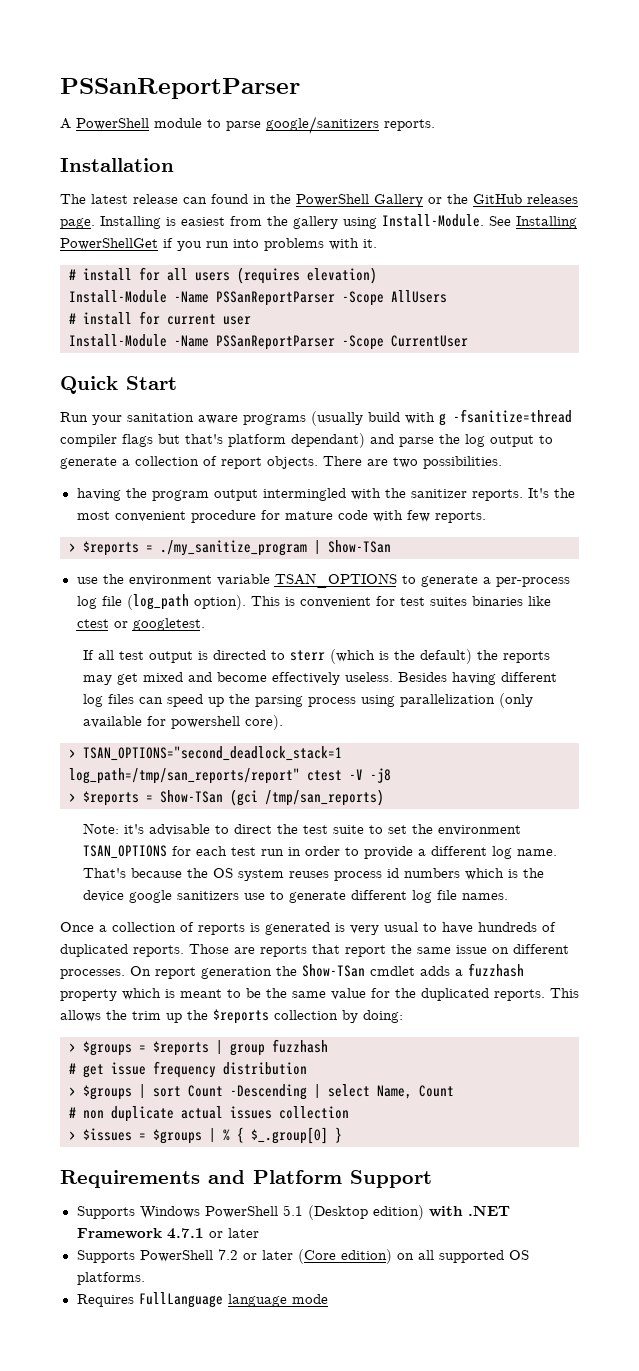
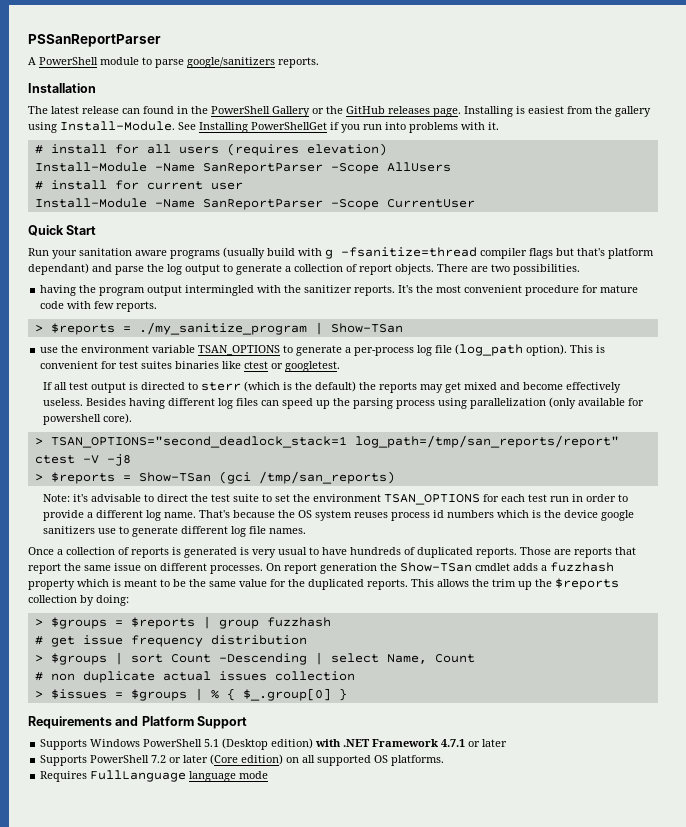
- Install-Module -Name PSSanReportParser -Scope AllUsers
+ Install-Module -Name SanReportParser -Scope AllUsers
- Install-Module -Name PSSanReportParser -Scope CurrentUser
+ Install-Module -Name SanReportParser -Scope CurrentUser

